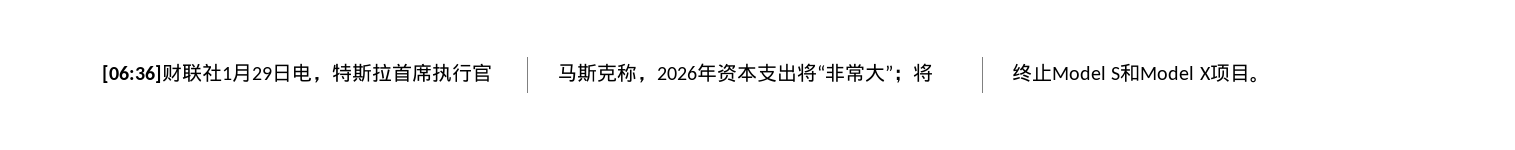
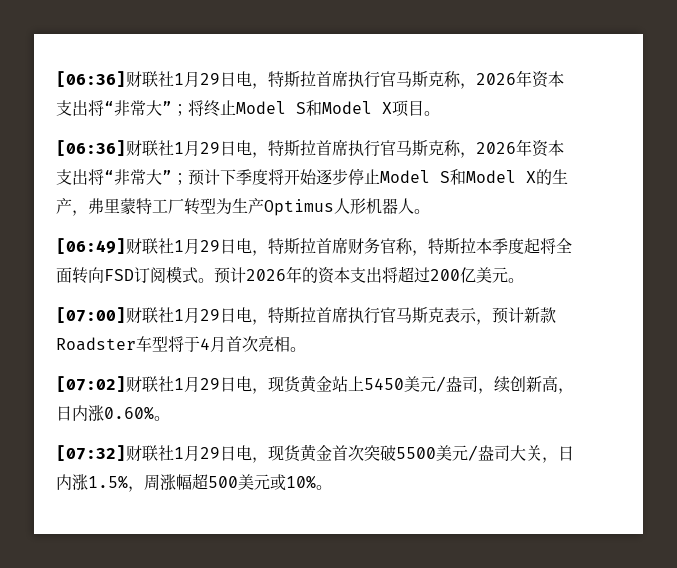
+ [06:36]财联社1月29日电，特斯拉首席执行官马斯克称，2026年资本支出将“非常大”；预计下季度将开始逐步停止Model S和Model X的生产，弗里蒙特工厂转型为生产Optimus人形机器人。
+ [06:49]财联社1月29日电，特斯拉首席财务官称，特斯拉本季度起将全面转向FSD订阅模式。预计2026年的资本支出将超过200亿美元。
+ [07:00]财联社1月29日电，特斯拉首席执行官马斯克表示，预计新款Roadster车型将于4月首次亮相。
+ [07:02]财联社1月29日电，现货黄金站上5450美元/盎司，续创新高，日内涨0.60%。
+ [07:32]财联社1月29日电，现货黄金首次突破5500美元/盎司大关，日内涨1.5%，周涨幅超500美元或10%。

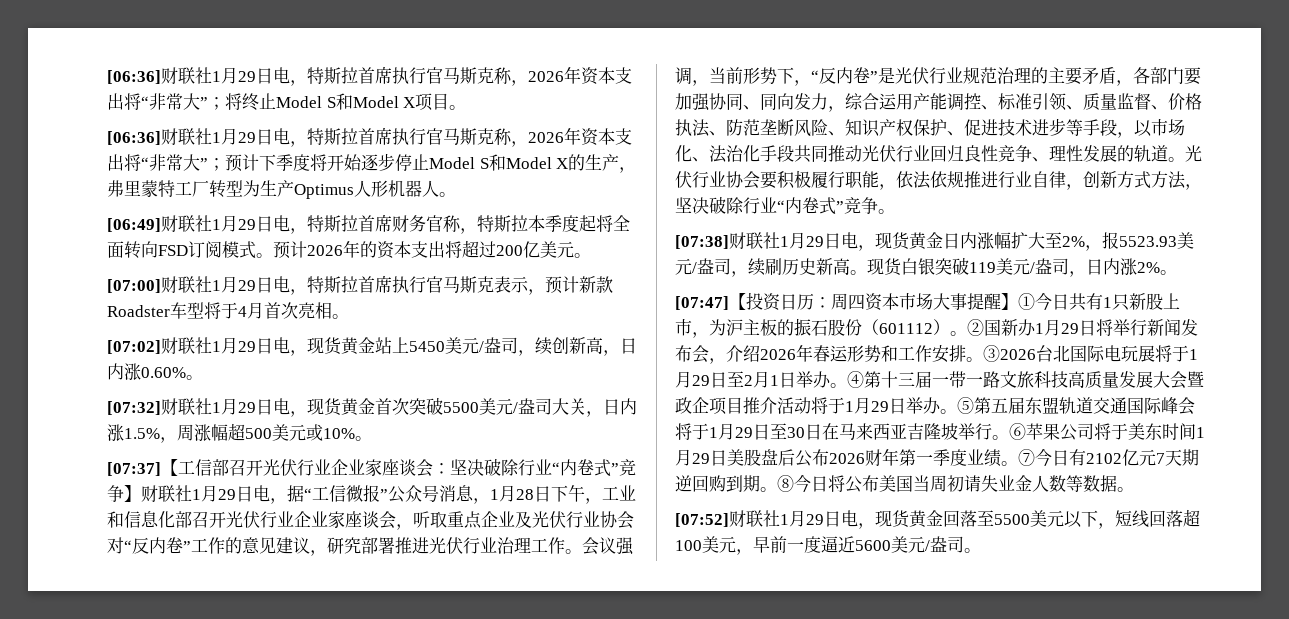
+ [07:37]【工信部召开光伏行业企业家座谈会：坚决破除行业“内卷式”竞争】财联社1月29日电，据“工信微报”公众号消息，1月28日下午，工业和信息化部召开光伏行业企业家座谈会，听取重点企业及光伏行业协会对“反内卷”工作的意见建议，研究部署推进光伏行业治理工作。会议强调，当前形势下，“反内卷”是光伏行业规范治理的主要矛盾，各部门要加强协同、同向发力，综合运用产能调控、标准引领、质量监督、价格执法、防范垄断风险、知识产权保护、促进技术进步等手段，以市场化、法治化手段共同推动光伏行业回归良性竞争、理性发展的轨道。光伏行业协会要积极履行职能，依法依规推进行业自律，创新方式方法，坚决破除行业“内卷式”竞争。
+ [07:38]财联社1月29日电，现货黄金日内涨幅扩大至2%，报5523.93美元/盎司，续刷历史新高。现货白银突破119美元/盎司，日内涨2%。
+ [07:47]【投资日历：周四资本市场大事提醒】①今日共有1只新股上市，为沪主板的振石股份（601112）。②国新办1月29日将举行新闻发布会，介绍2026年春运形势和工作安排。③2026台北国际电玩展将于1月29日至2月1日举办。④第十三届一带一路文旅科技高质量发展大会暨政企项目推介活动将于1月29日举办。⑤第五届东盟轨道交通国际峰会将于1月29日至30日在马来西亚吉隆坡举行。⑥苹果公司将于美东时间1月29日美股盘后公布2026财年第一季度业绩。⑦今日有2102亿元7天期逆回购到期。⑧今日将公布美国当周初请失业金人数等数据。
+ [07:52]财联社1月29日电，现货黄金回落至5500美元以下，短线回落超100美元，早前一度逼近5600美元/盎司。

